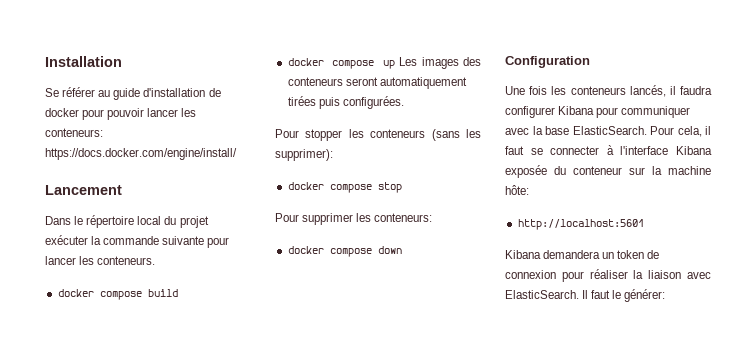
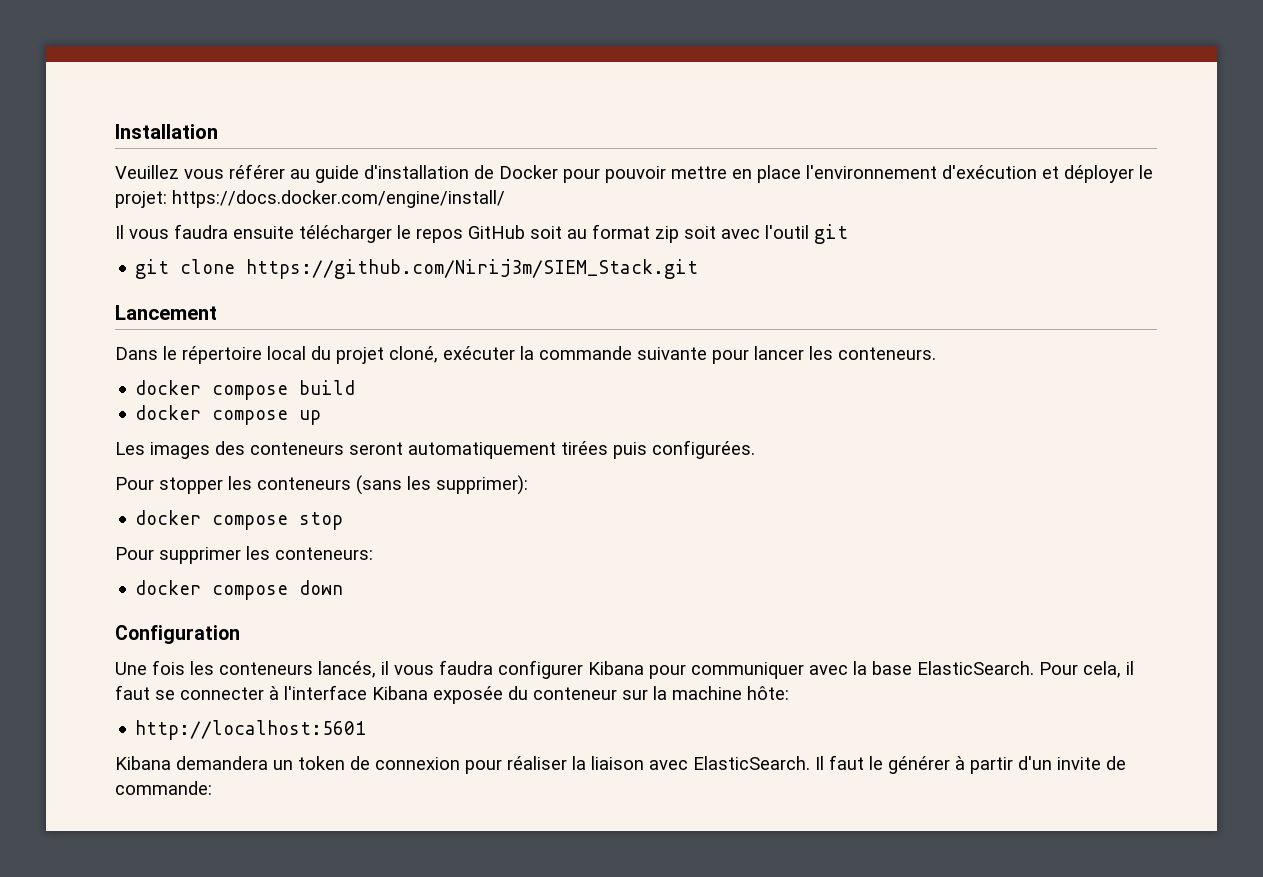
- Se référer au guide d'installation de docker pour pouvoir lancer les conteneurs: https://docs.docker.com/engine/install/
+ Veuillez vous référer au guide d'installation de Docker pour pouvoir mettre en place l'environnement d'exécution et déployer le projet: https://docs.docker.com/engine/install/
+ Il vous faudra ensuite télécharger le repos GitHub soit au format zip soit avec l'outil git
+ git clone https://github.com/Nirij3m/SIEM_Stack.git
- Dans le répertoire local du projet exécuter la commande suivante pour lancer les conteneurs.
+ Dans le répertoire local du projet cloné, exécuter la commande suivante pour lancer les conteneurs.
- docker compose up Les images des conteneurs seront automatiquement tirées puis configurées.
+ docker compose up
+ Les images des conteneurs seront automatiquement tirées puis configurées.
- Une fois les conteneurs lancés, il faudra configurer Kibana pour communiquer avec la base ElasticSearch.
+ Une fois les conteneurs lancés, il vous faudra configurer Kibana pour communiquer avec la base ElasticSearch.
- Il faut le générer:
+ Il faut le générer à partir d'un invite de commande:

